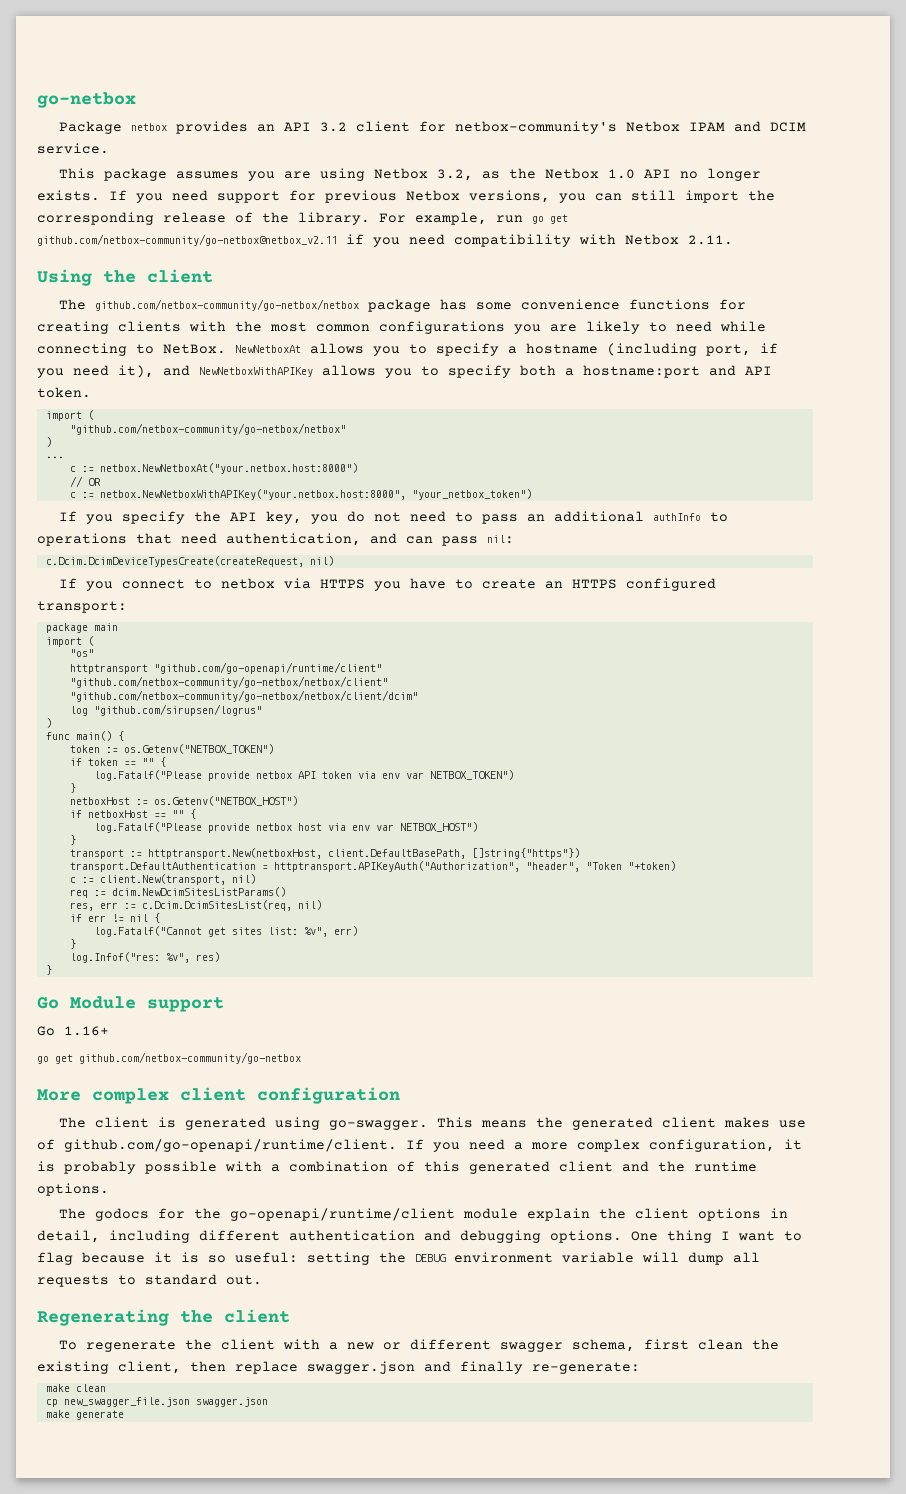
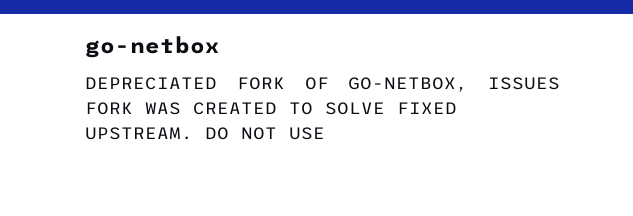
- Package netbox provides an API 3.2 client for netbox-community's Netbox IPAM and DCIM service.
- This package assumes you are using Netbox 3.2, as the Netbox 1.0 API no longer exists. If you need support for previous Netbox versions, you can still import the corresponding release of the library. For example, run go get github.com/netbox-community/go-netbox@netbox_v2.11 if you need compatibility with Netbox 2.11.
- Using the client
- The github.com/netbox-community/go-netbox/netbox package has some convenience functions for creating clients with the most common configurations you are likely to need while connecting to NetBox. NewNetboxAt allows you to specify a hostname (including port, if you need it), and NewNetboxWithAPIKey allows you to specify both a hostname:port and API token.
- import (
- "github.com/netbox-community/go-netbox/netbox"
- )
- ...
- c := netbox.NewNetboxAt("your.netbox.host:8000")
- // OR
- c := netbox.NewNetboxWithAPIKey("your.netbox.host:8000", "your_netbox_token")
- If you specify the API key, you do not need to pass an additional authInfo to operations that need authentication, and can pass nil:
- c.Dcim.DcimDeviceTypesCreate(createRequest, nil)
- If you connect to netbox via HTTPS you have to create an HTTPS configured transport:
- package main
- import (
- "os"
- httptransport "github.com/go-openapi/runtime/client"
- "github.com/netbox-community/go-netbox/netbox/client"
- "github.com/netbox-community/go-netbox/netbox/client/dcim"
- log "github.com/sirupsen/logrus"
- )
- func main() {
- token := os.Getenv("NETBOX_TOKEN")
- if token == "" {
- log.Fatalf("Please provide netbox API token via env var NETBOX_TOKEN")
- }
- netboxHost := os.Getenv("NETBOX_HOST")
- if netboxHost == "" {
- log.Fatalf("Please provide netbox host via env var NETBOX_HOST")
- }
- transport := httptransport.New(netboxHost, client.DefaultBasePath, []string{"https"})
- transport.DefaultAuthentication = httptransport.APIKeyAuth("Authorization", "header", "Token "+token)
- c := client.New(transport, nil)
- req := dcim.NewDcimSitesListParams()
- res, err := c.Dcim.DcimSitesList(req, nil)
- if err != nil {
- log.Fatalf("Cannot get sites list: %v", err)
- }
- log.Infof("res: %v", res)
- }
- Go Module support
- Go 1.16+
- go get github.com/netbox-community/go-netbox
- More complex client configuration
- The client is generated using go-swagger. This means the generated client makes use of github.com/go-openapi/runtime/client. If you need a more complex configuration, it is probably possible with a combination of this generated client and the runtime options.
- The godocs for the go-openapi/runtime/client module explain the client options in detail, including different authentication and debugging options. One thing I want to flag because it is so useful: setting the DEBUG environment variable will dump all requests to standard out.
- Regenerating the client
- To regenerate the client with a new or different swagger schema, first clean the existing client, then replace swagger.json and finally re-generate:
- make clean
- cp new_swagger_file.json swagger.json
- make generate
+ DEPRECIATED FORK OF GO-NETBOX, ISSUES FORK WAS CREATED TO SOLVE FIXED UPSTREAM. DO NOT USE

